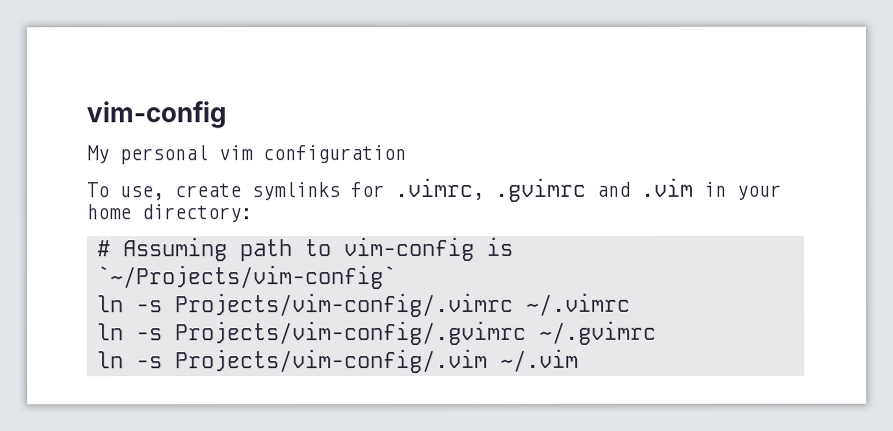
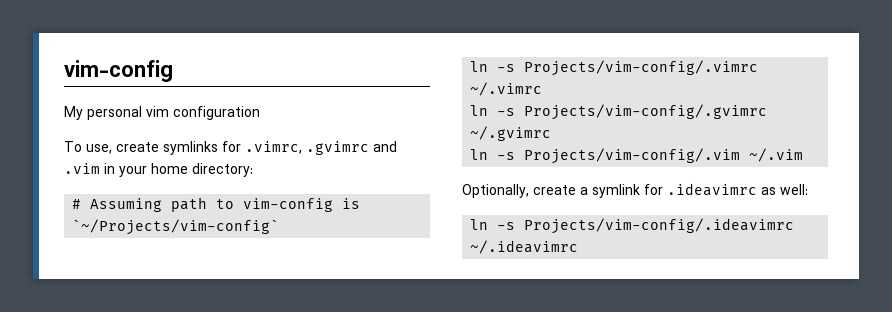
+ Optionally, create a symlink for .ideavimrc as well:
+ ln -s Projects/vim-config/.ideavimrc ~/.ideavimrc

